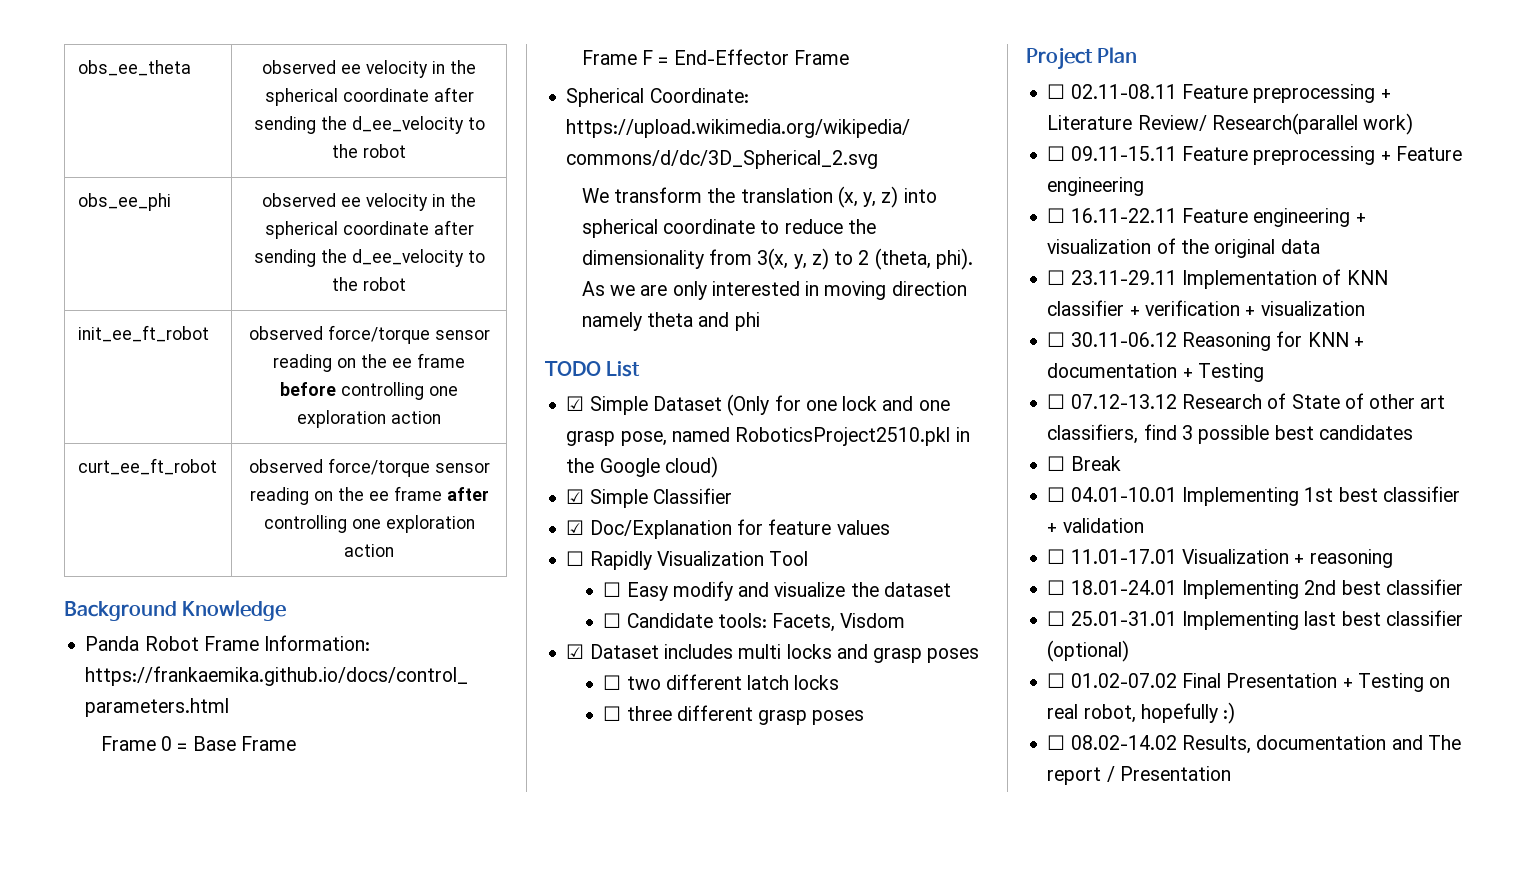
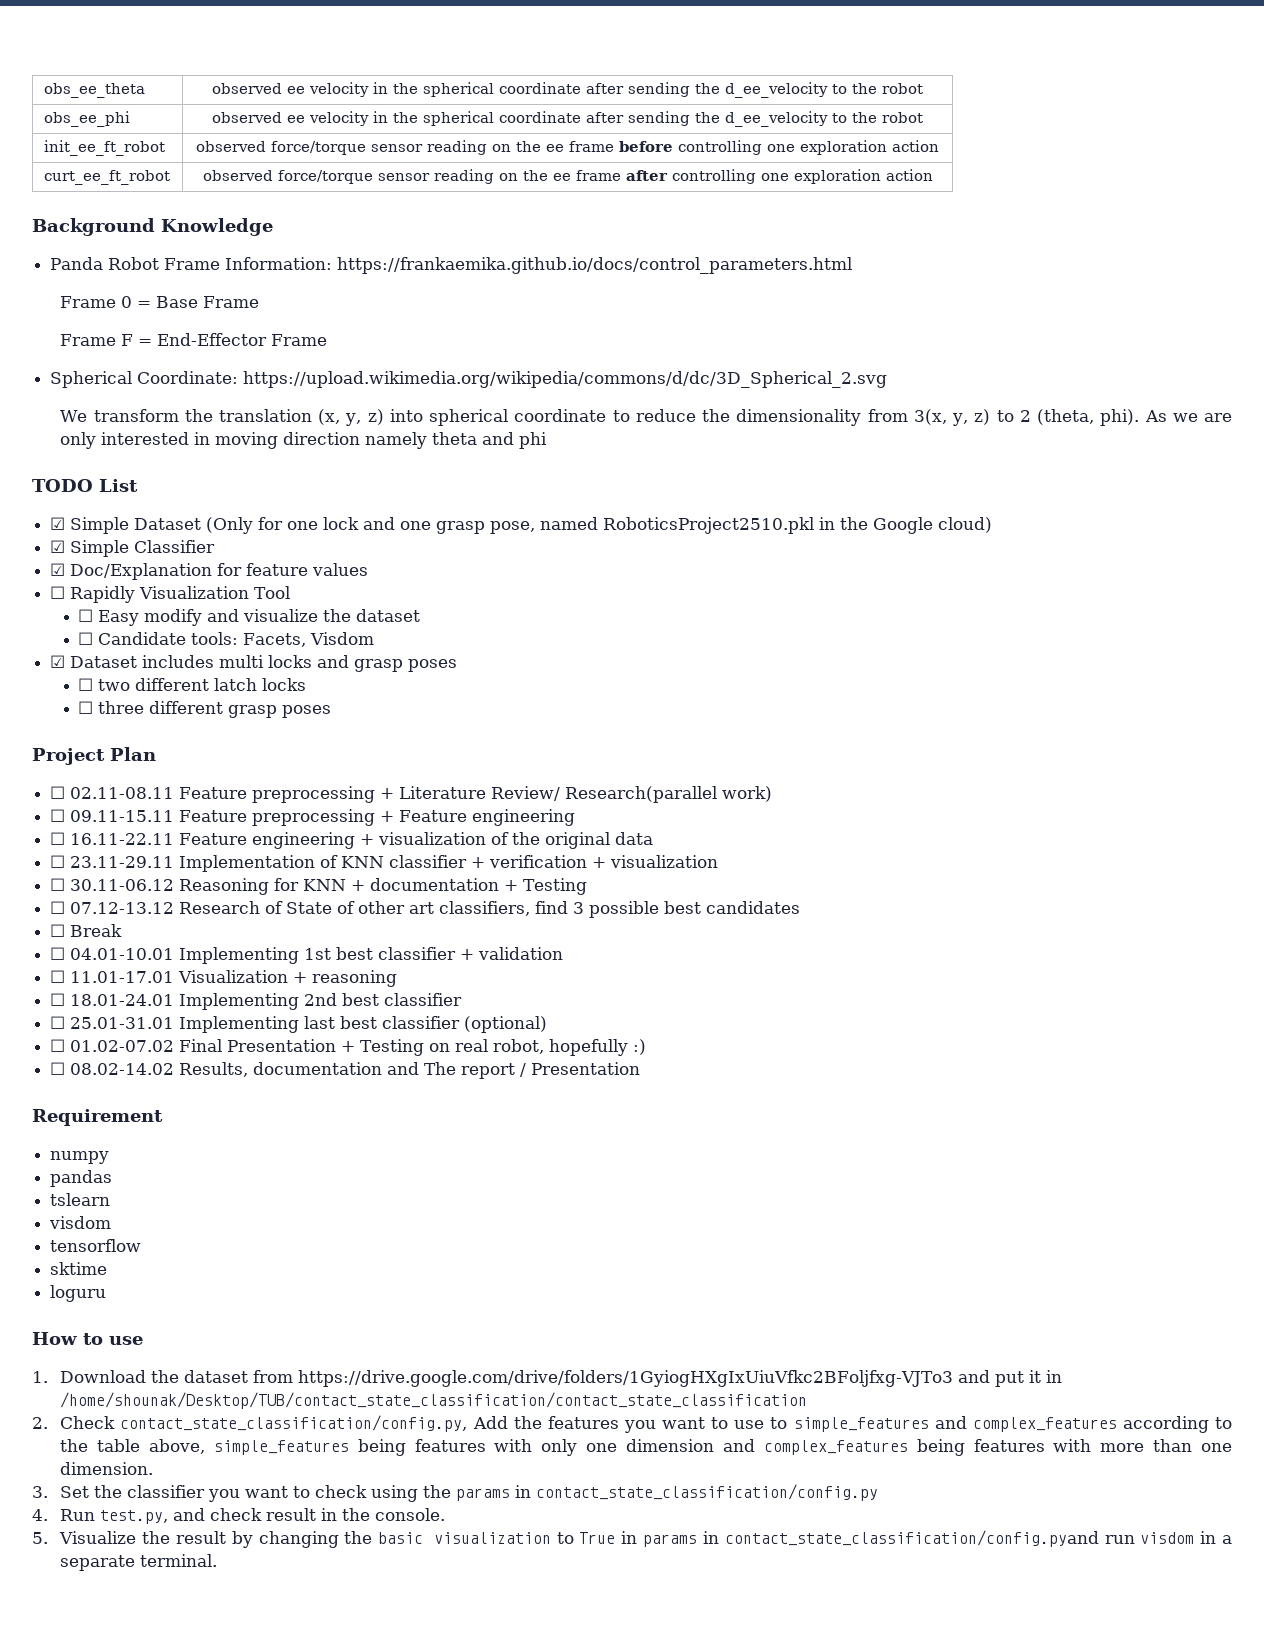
+ Requirement
+ numpy
+ pandas
+ tslearn
+ visdom
+ tensorflow
+ sktime
+ loguru
+ How to use
+ 1. Download the dataset from https://drive.google.com/drive/folders/1GyiogHXgIxUiuVfkc2BFoljfxg-VJTo3 and put it in /home/shounak/Desktop/TUB/contact_state_classification/contact_state_classification
+ 2. Check contact_state_classification/config.py, Add the features you want to use to simple_features and complex_features according to the table above, simple_features being features with only one dimension and complex_features being features with more than one dimension.
+ 3. Set the classifier you want to check using the params in contact_state_classification/config.py
+ 4. Run test.py, and check result in the console.
+ 5. Visualize the result by changing the basic visualization to True in params in contact_state_classification/config.pyand run visdom in a separate terminal.

